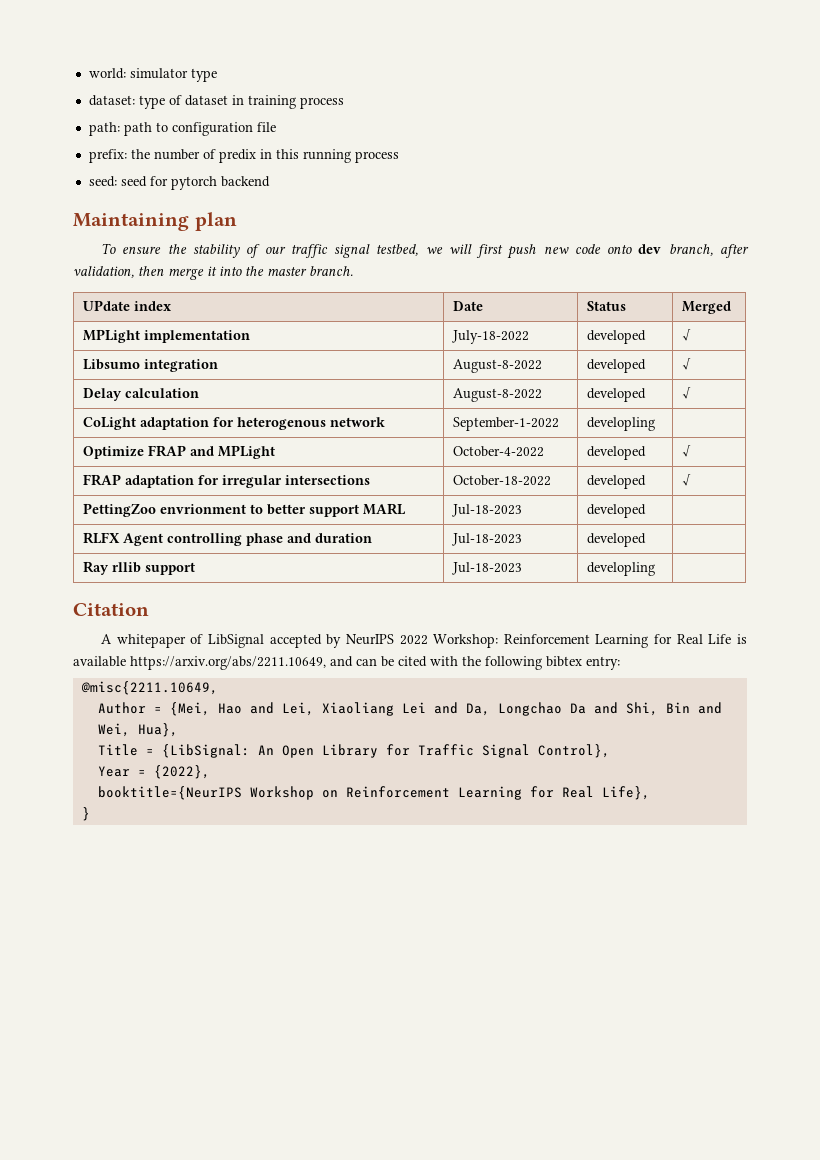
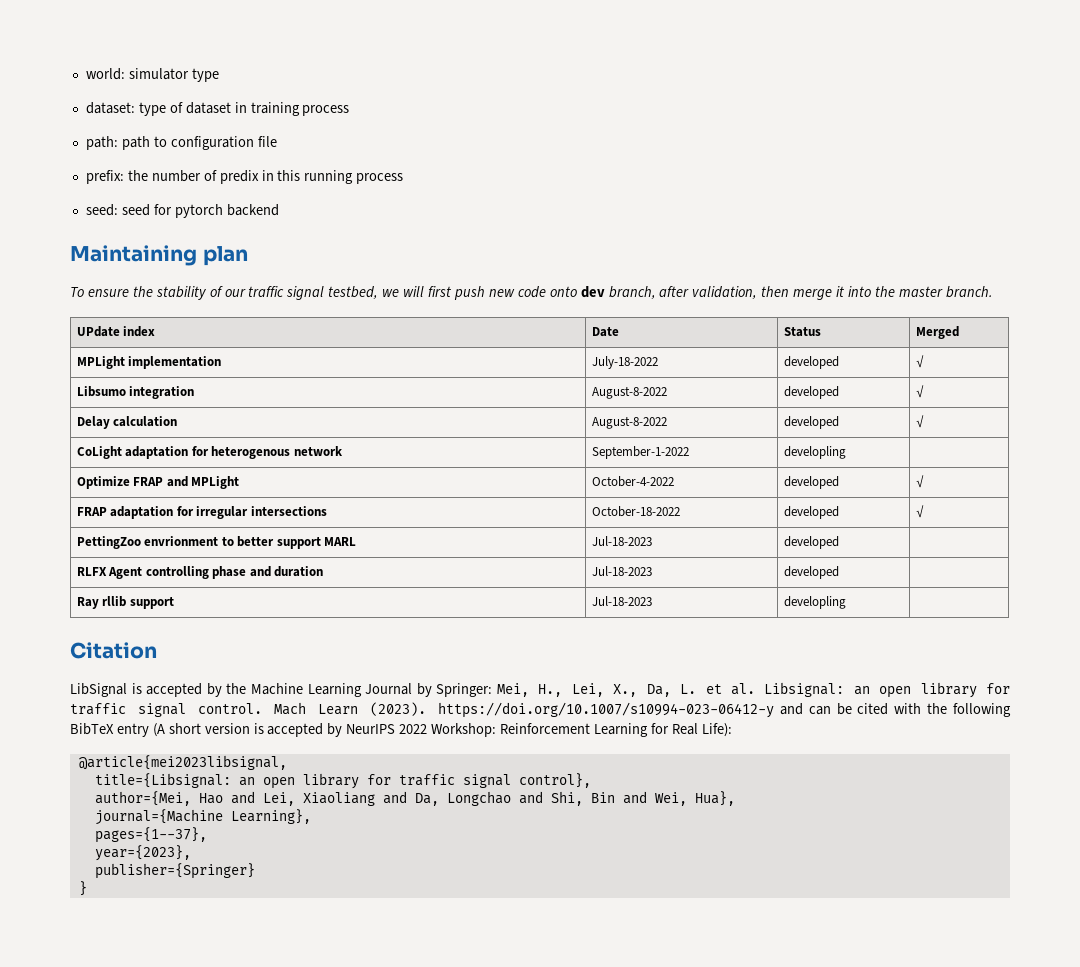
- A whitepaper of LibSignal accepted by NeurIPS 2022 Workshop: Reinforcement Learning for Real Life is available https://arxiv.org/abs/2211.10649, and can be cited with the following bibtex entry:
- @misc{2211.10649,
- Author = {Mei, Hao and Lei, Xiaoliang Lei and Da, Longchao Da and Shi, Bin and Wei, Hua},
+ LibSignal is accepted by the Machine Learning Journal by Springer: Mei, H., Lei, X., Da, L. et al. Libsignal: an open library for traffic signal control. Mach Learn (2023). https://doi.org/10.1007/s10994-023-06412-y and can be cited with the following BibTeX entry (A short version is accepted by NeurIPS 2022 Workshop: Reinforcement Learning for Real Life):
+ @article{mei2023libsignal,
+ title={Libsignal: an open library for traffic signal control},
+ author={Mei, Hao and Lei, Xiaoliang and Da, Longchao and Shi, Bin and Wei, Hua},
- Title = {LibSignal: An Open Library for Traffic Signal Control},
- Year = {2022},
- booktitle={NeurIPS Workshop on Reinforcement Learning for Real Life},
+ journal={Machine Learning},
+ pages={1--37},
+ year={2023},
+ publisher={Springer}

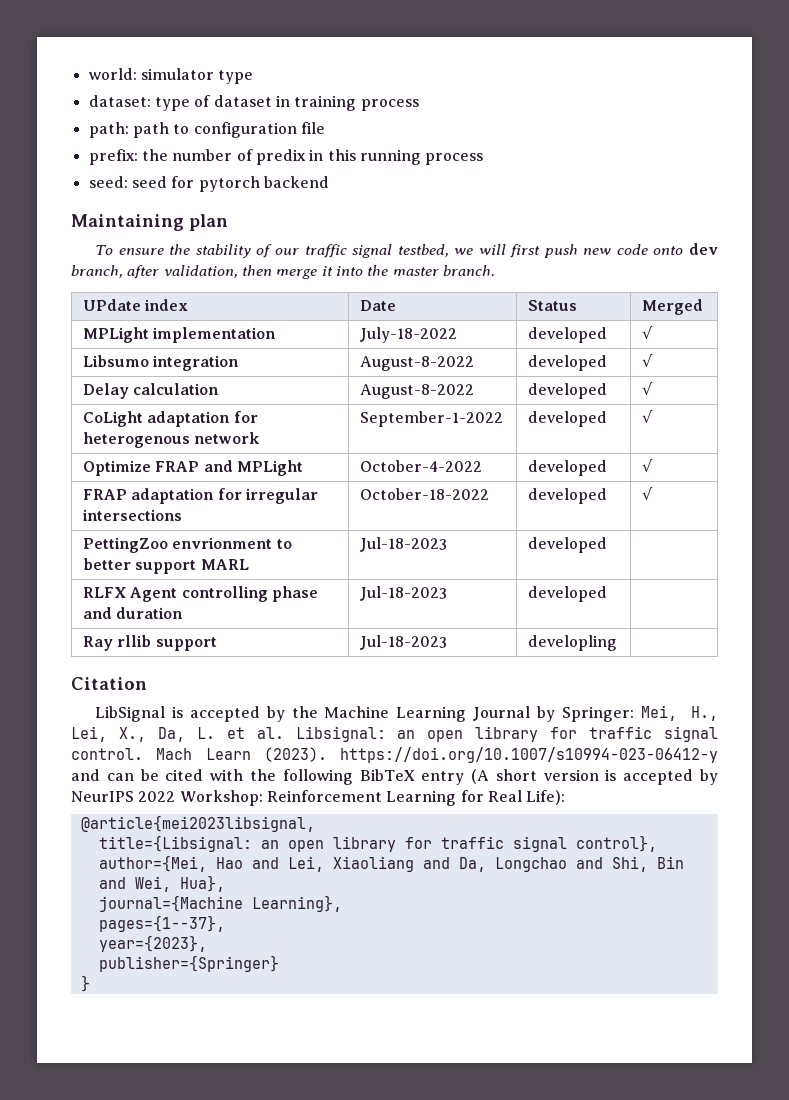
- CoLight adaptation for heterogenous network | September-1-2022 | developling |
+ CoLight adaptation for heterogenous network | September-1-2022 | developed | √

